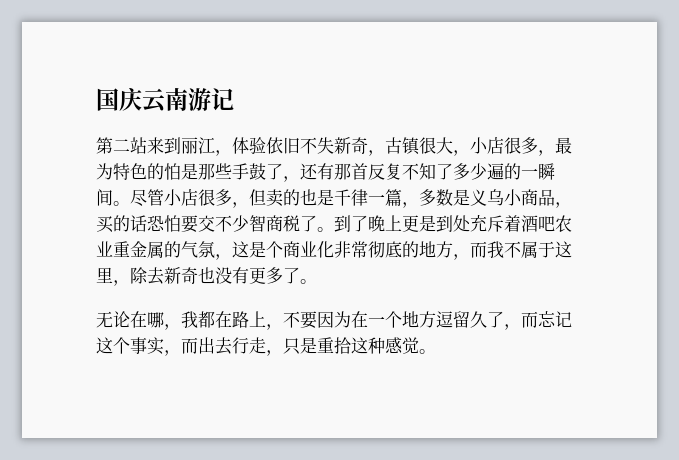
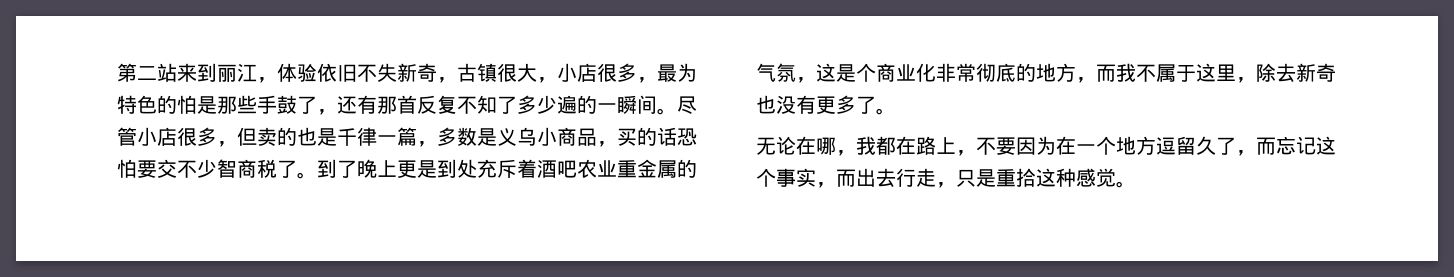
- 国庆云南游记

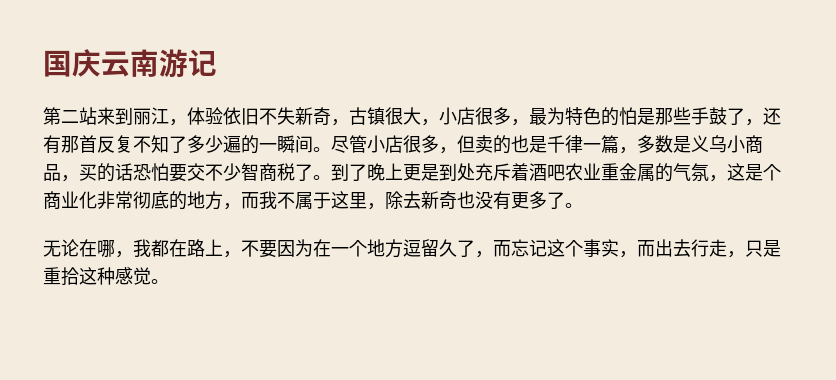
+ 国庆云南游记

